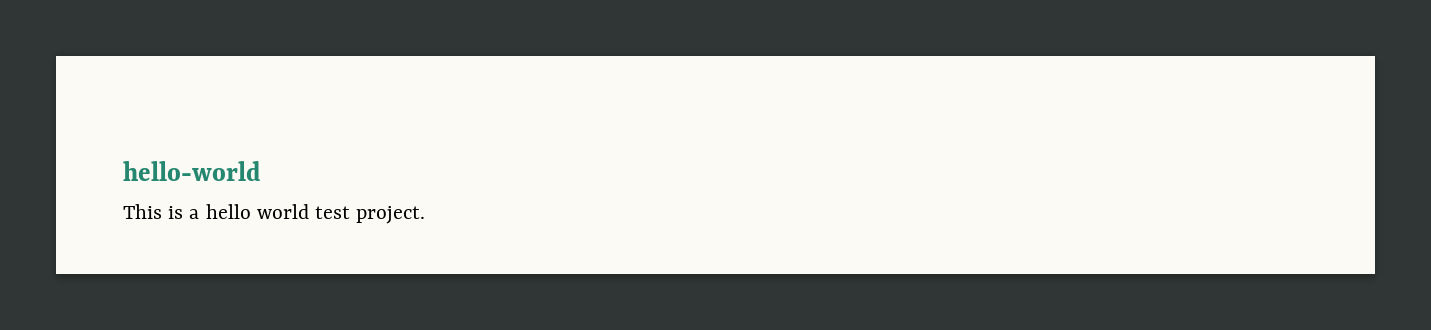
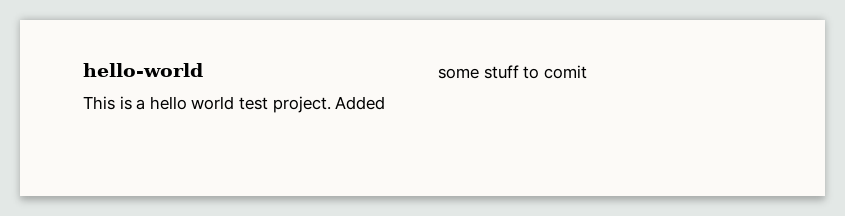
+ Added some stuff to comit

